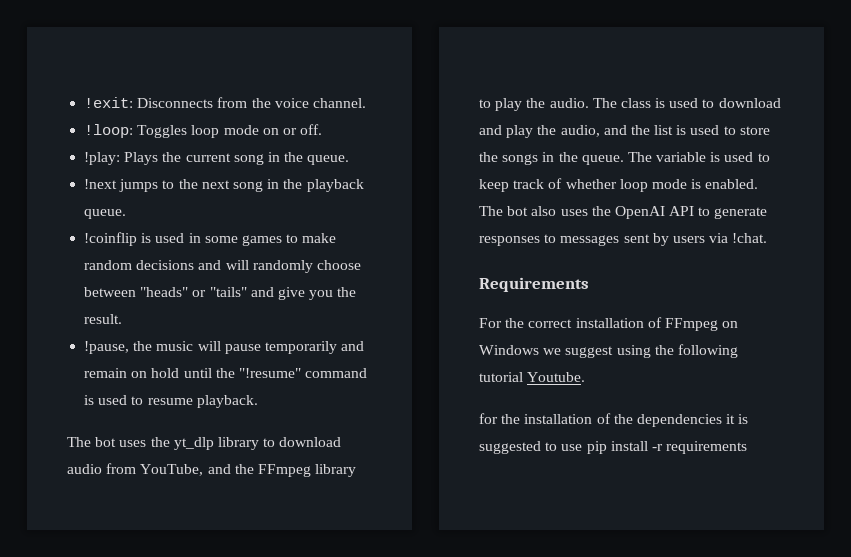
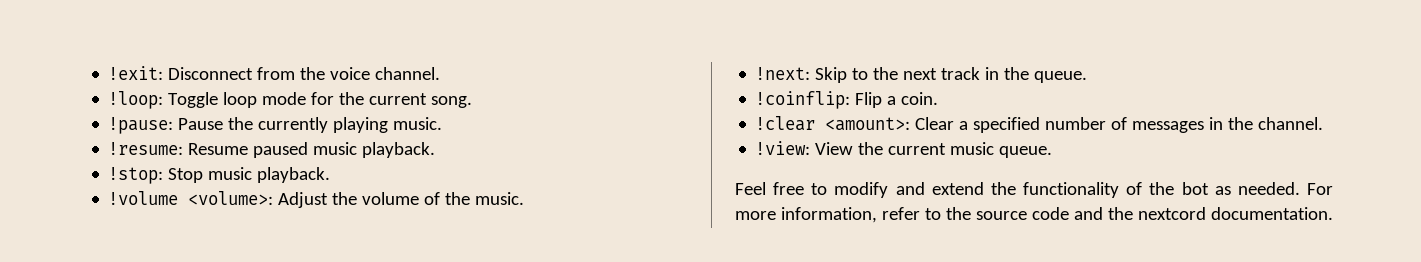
- !exit: Disconnects from the voice channel.
+ !exit: Disconnect from the voice channel.
- !loop: Toggles loop mode on or off.
- !play: Plays the current song in the queue.
- !next jumps to the next song in the playback queue.
- !coinflip is used in some games to make random decisions and will randomly choose between "heads" or "tails" and give you the result.
- !pause, the music will pause temporarily and remain on hold until the "!resume" command is used to resume playback.
- The bot uses the yt_dlp library to download audio from YouTube, and the FFmpeg library to play the audio. The class is used to download and play the audio, and the list is used to store the songs in the queue. The variable is used to keep track of whether loop mode is enabled. The bot also uses the OpenAI API to generate responses to messages sent by users via !chat.
- Requirements
- For the correct installation of FFmpeg on Windows we suggest using the following tutorial Youtube.
- for the installation of the dependencies it is suggested to use pip install -r requirements
+ !loop: Toggle loop mode for the current song.
+ !pause: Pause the currently playing music.
+ !resume: Resume paused music playback.
+ !stop: Stop music playback.
+ !volume <volume>: Adjust the volume of the music.
+ !next: Skip to the next track in the queue.
+ !coinflip: Flip a coin.
+ !clear <amount>: Clear a specified number of messages in the channel.
+ !view: View the current music queue.
+ Feel free to modify and extend the functionality of the bot as needed. For more information, refer to the source code and the nextcord documentation.

